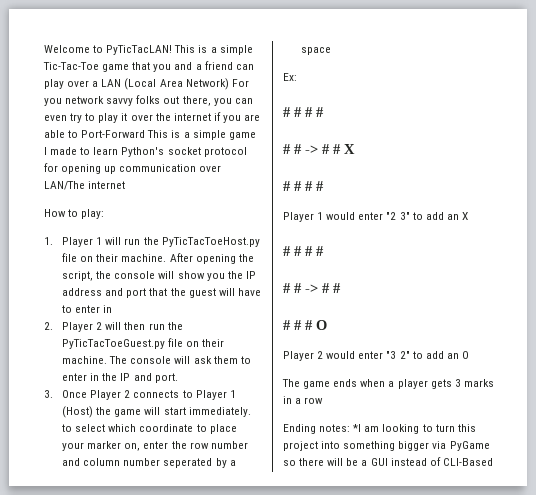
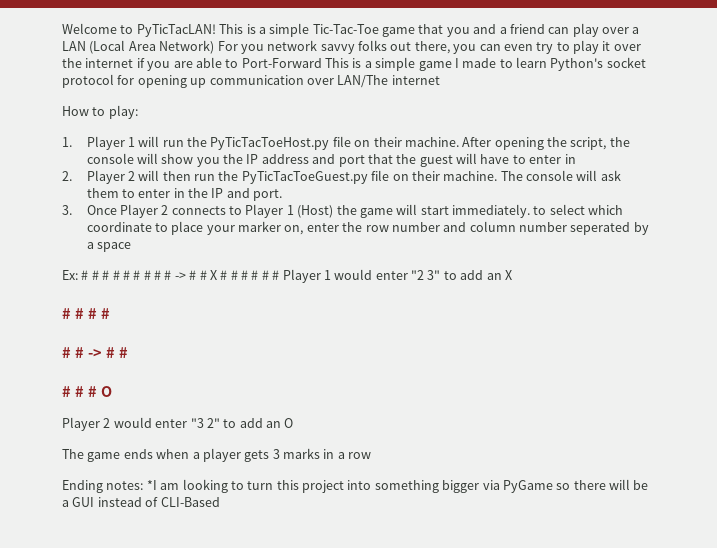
- Ex:
- # # # #
- # # -> # # X
- # # # #
- Player 1 would enter "2 3" to add an X
+ Ex: # # # # # # # # # -> # # X # # # # # # Player 1 would enter "2 3" to add an X

